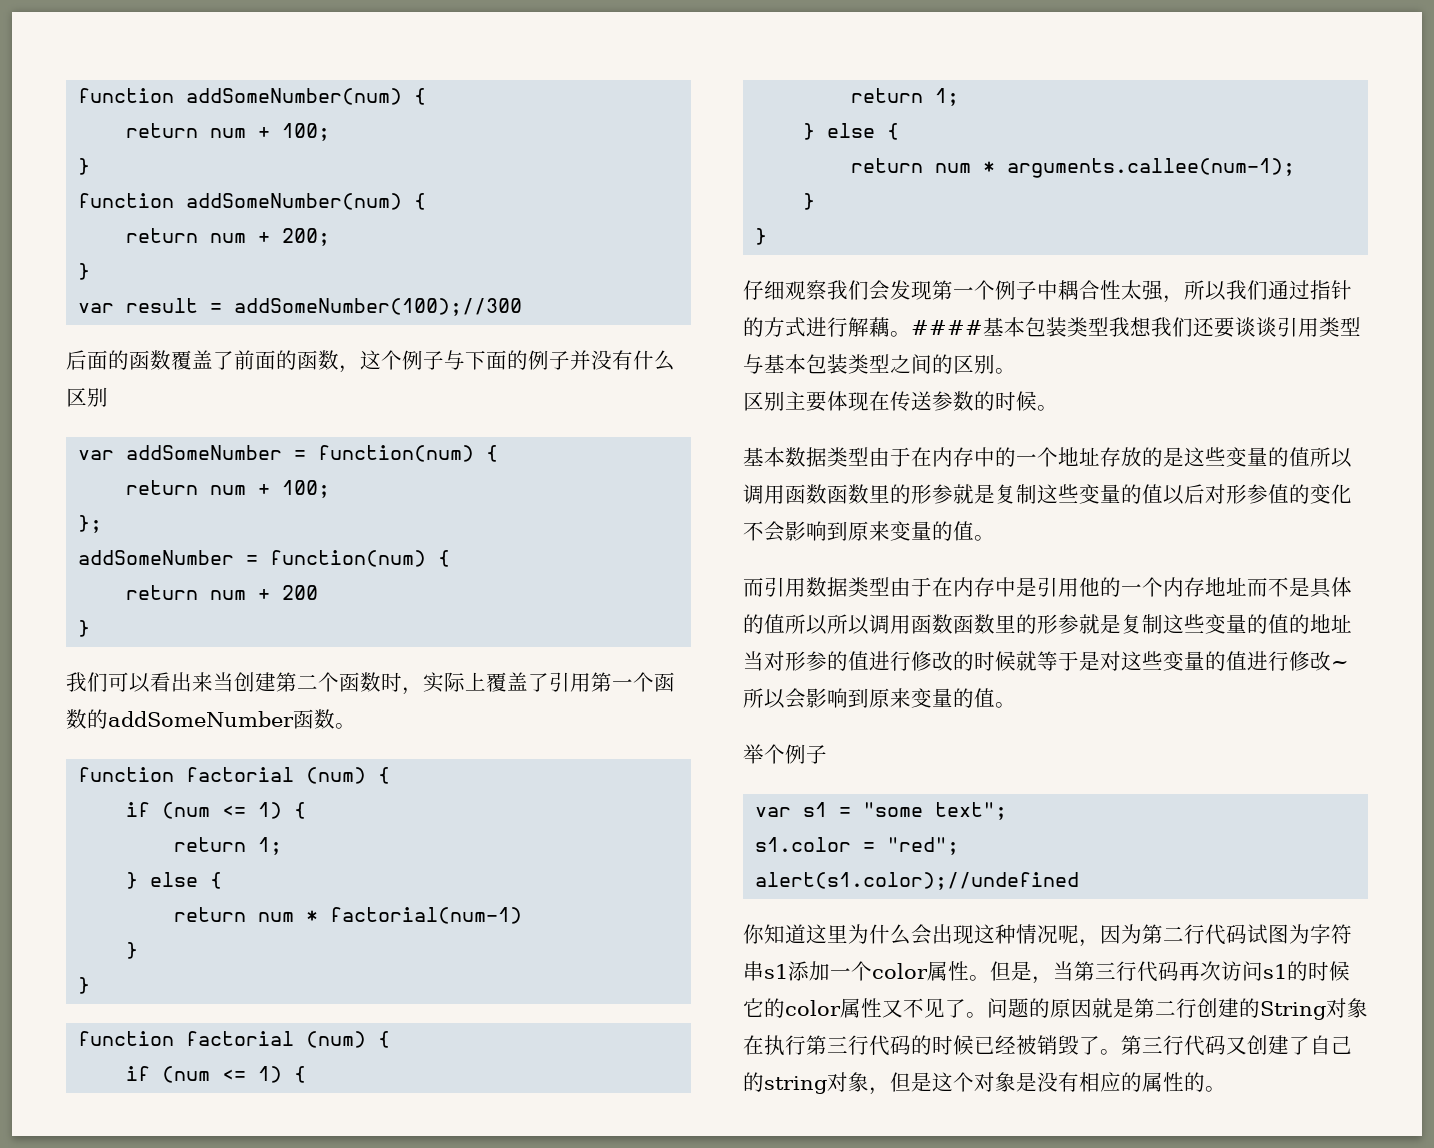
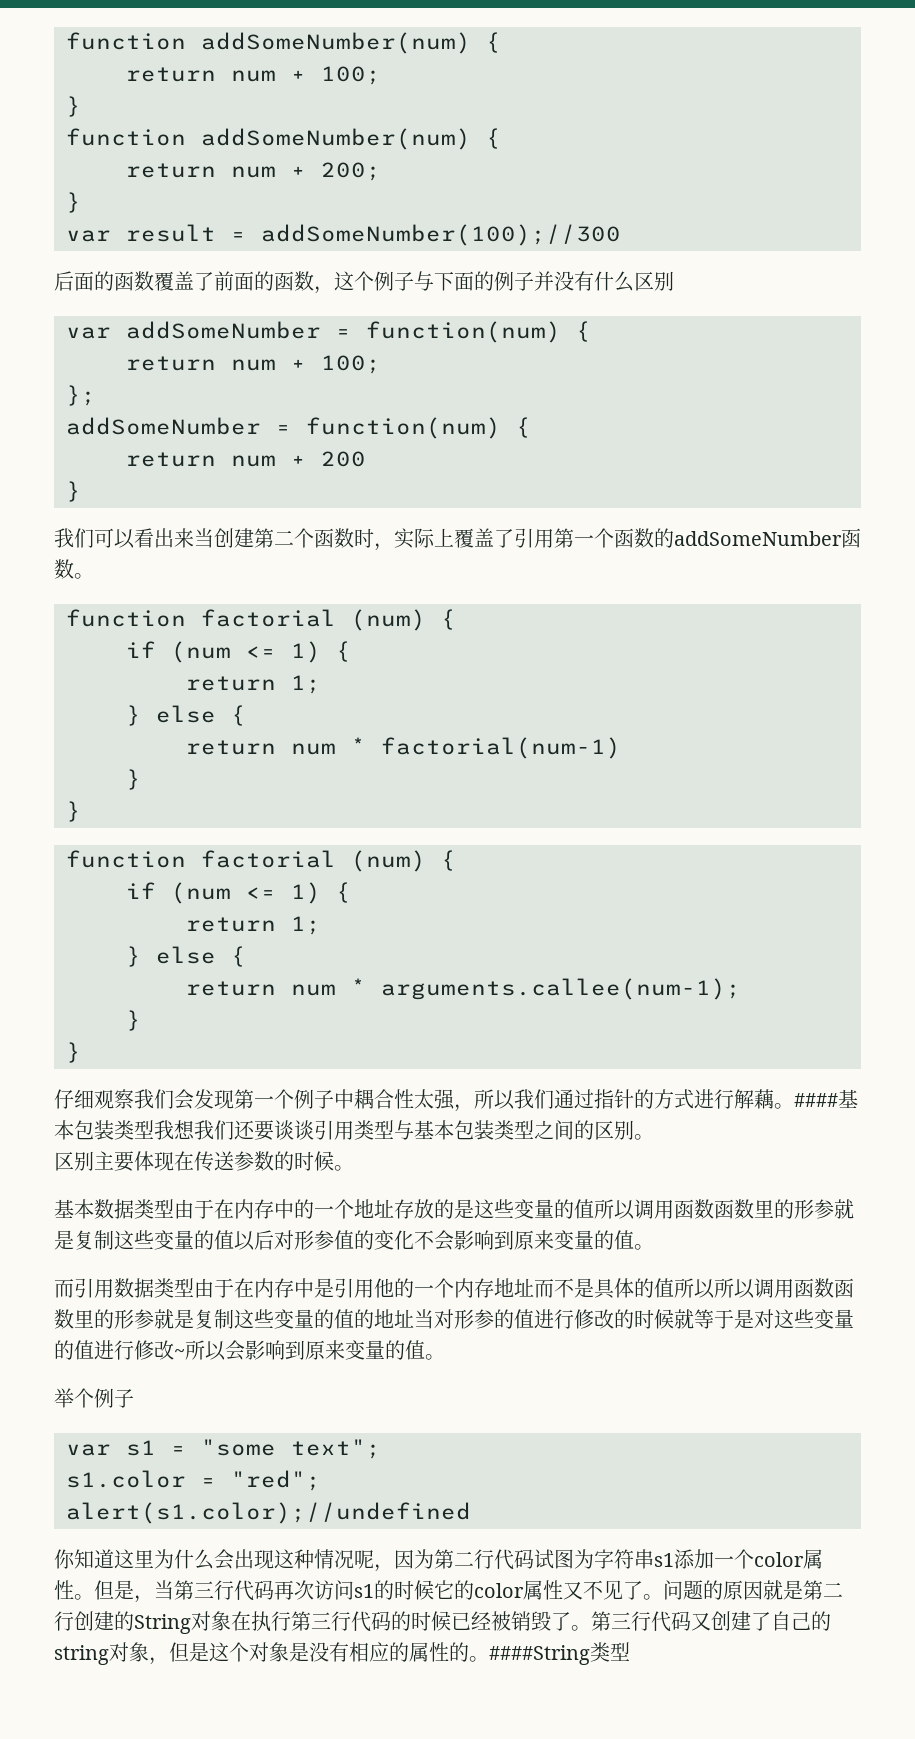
+ ####String类型

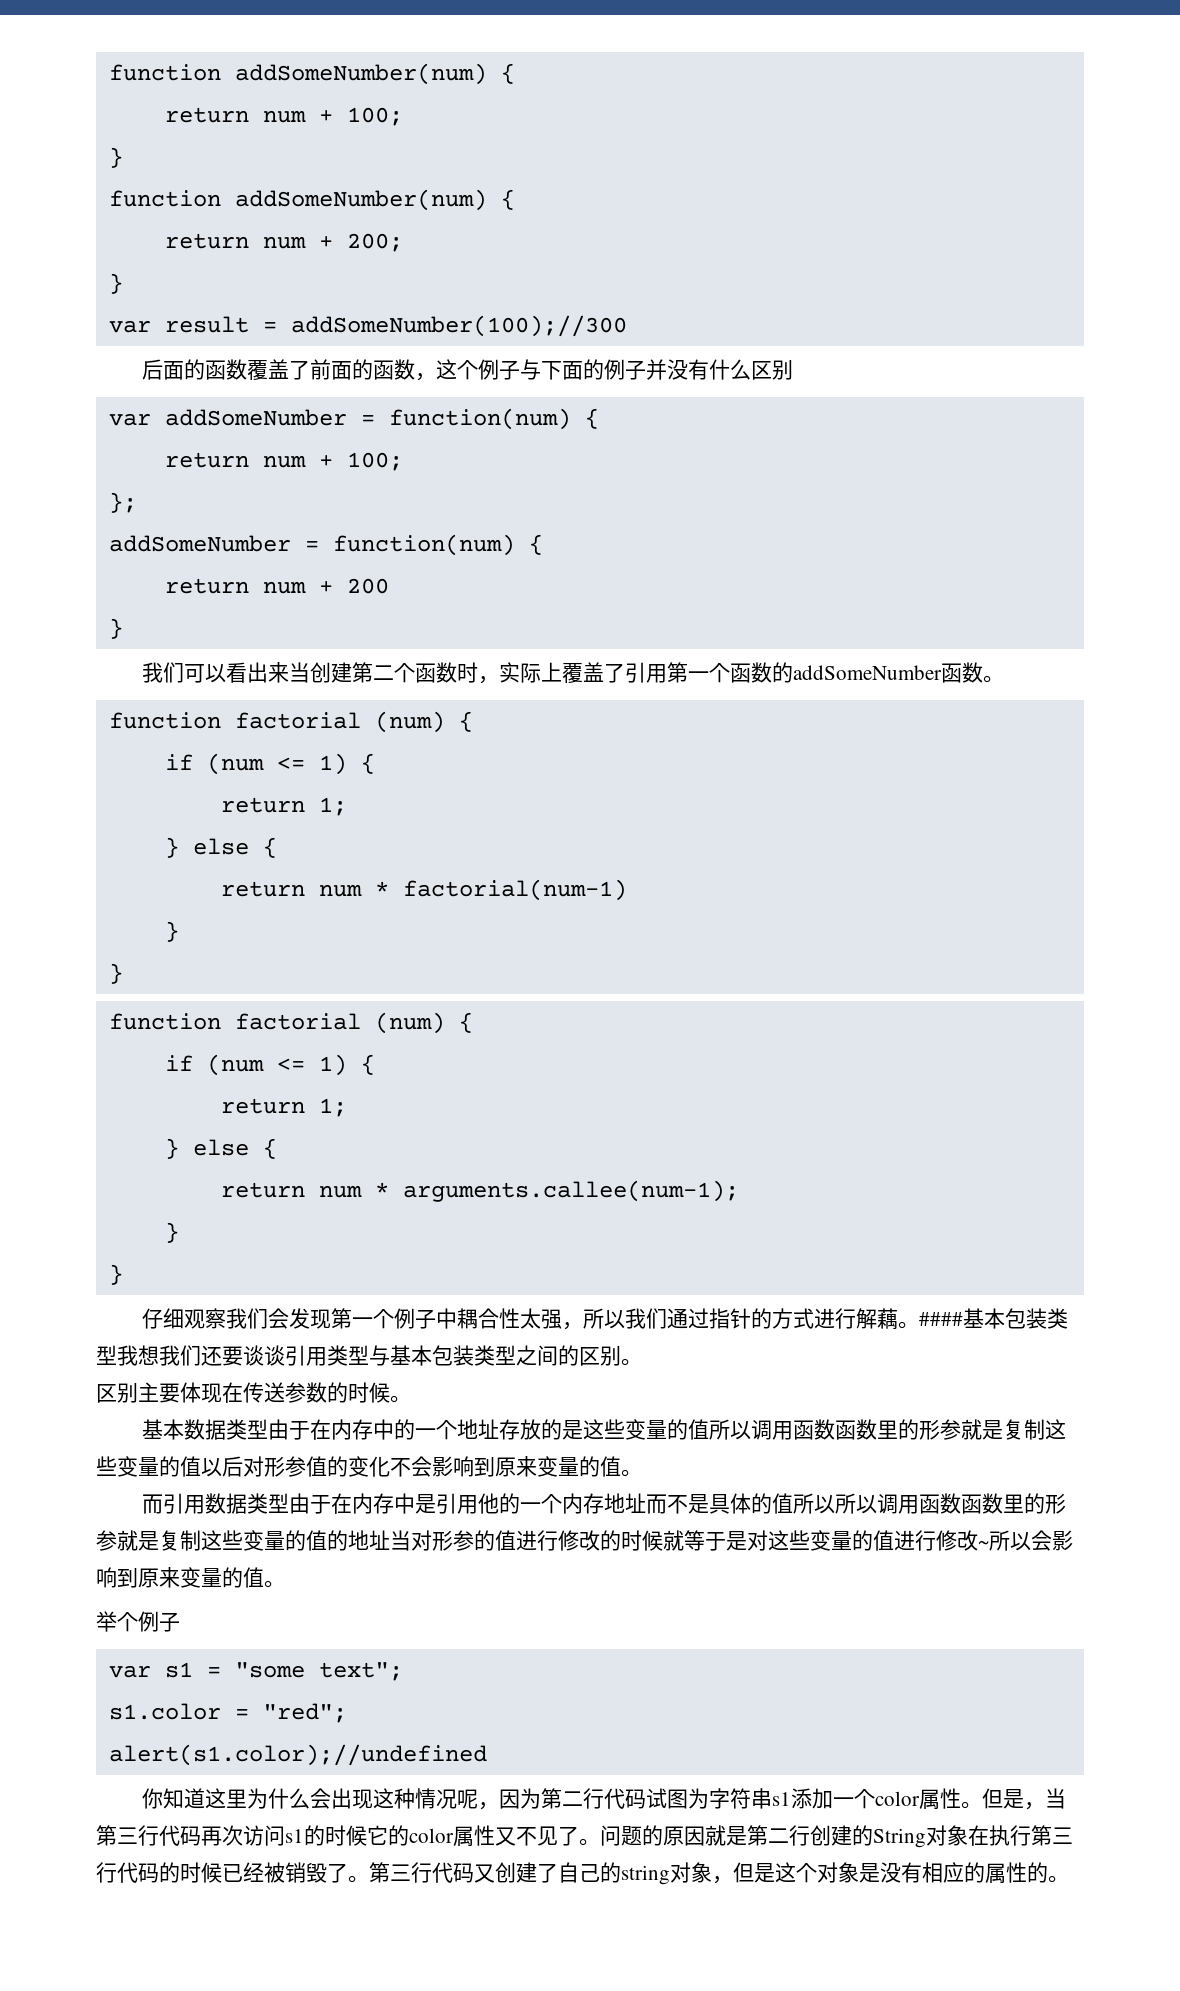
- ####String类型

